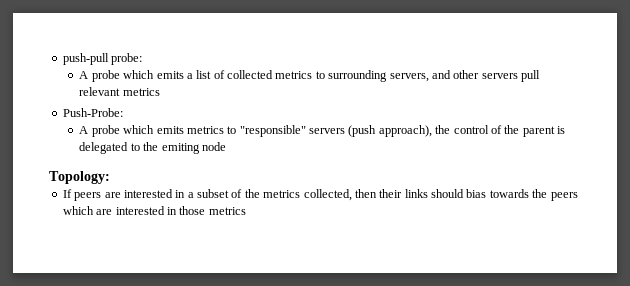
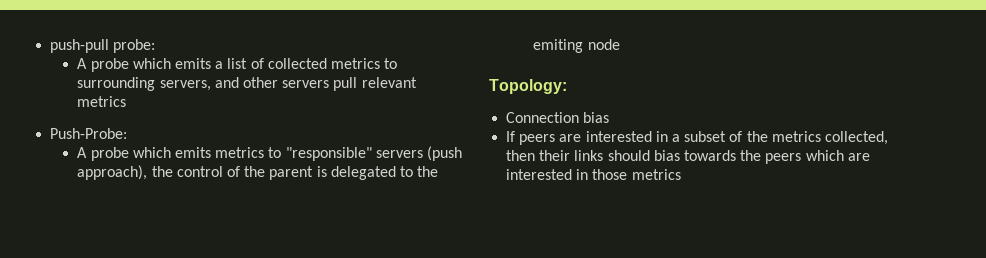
+ Connection bias

